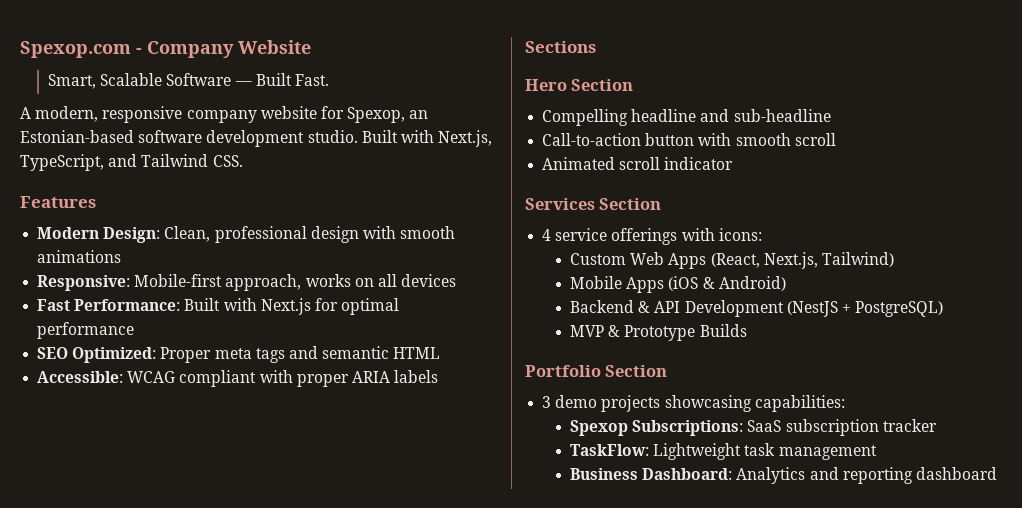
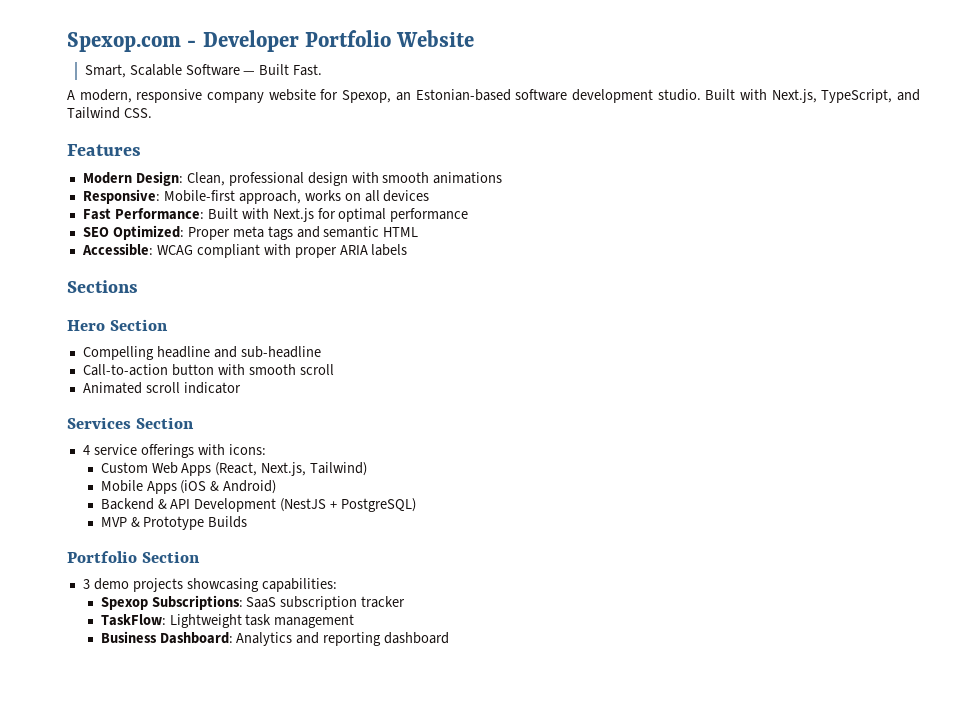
- Spexop.com - Company Website
+ Spexop.com - Developer Portfolio Website

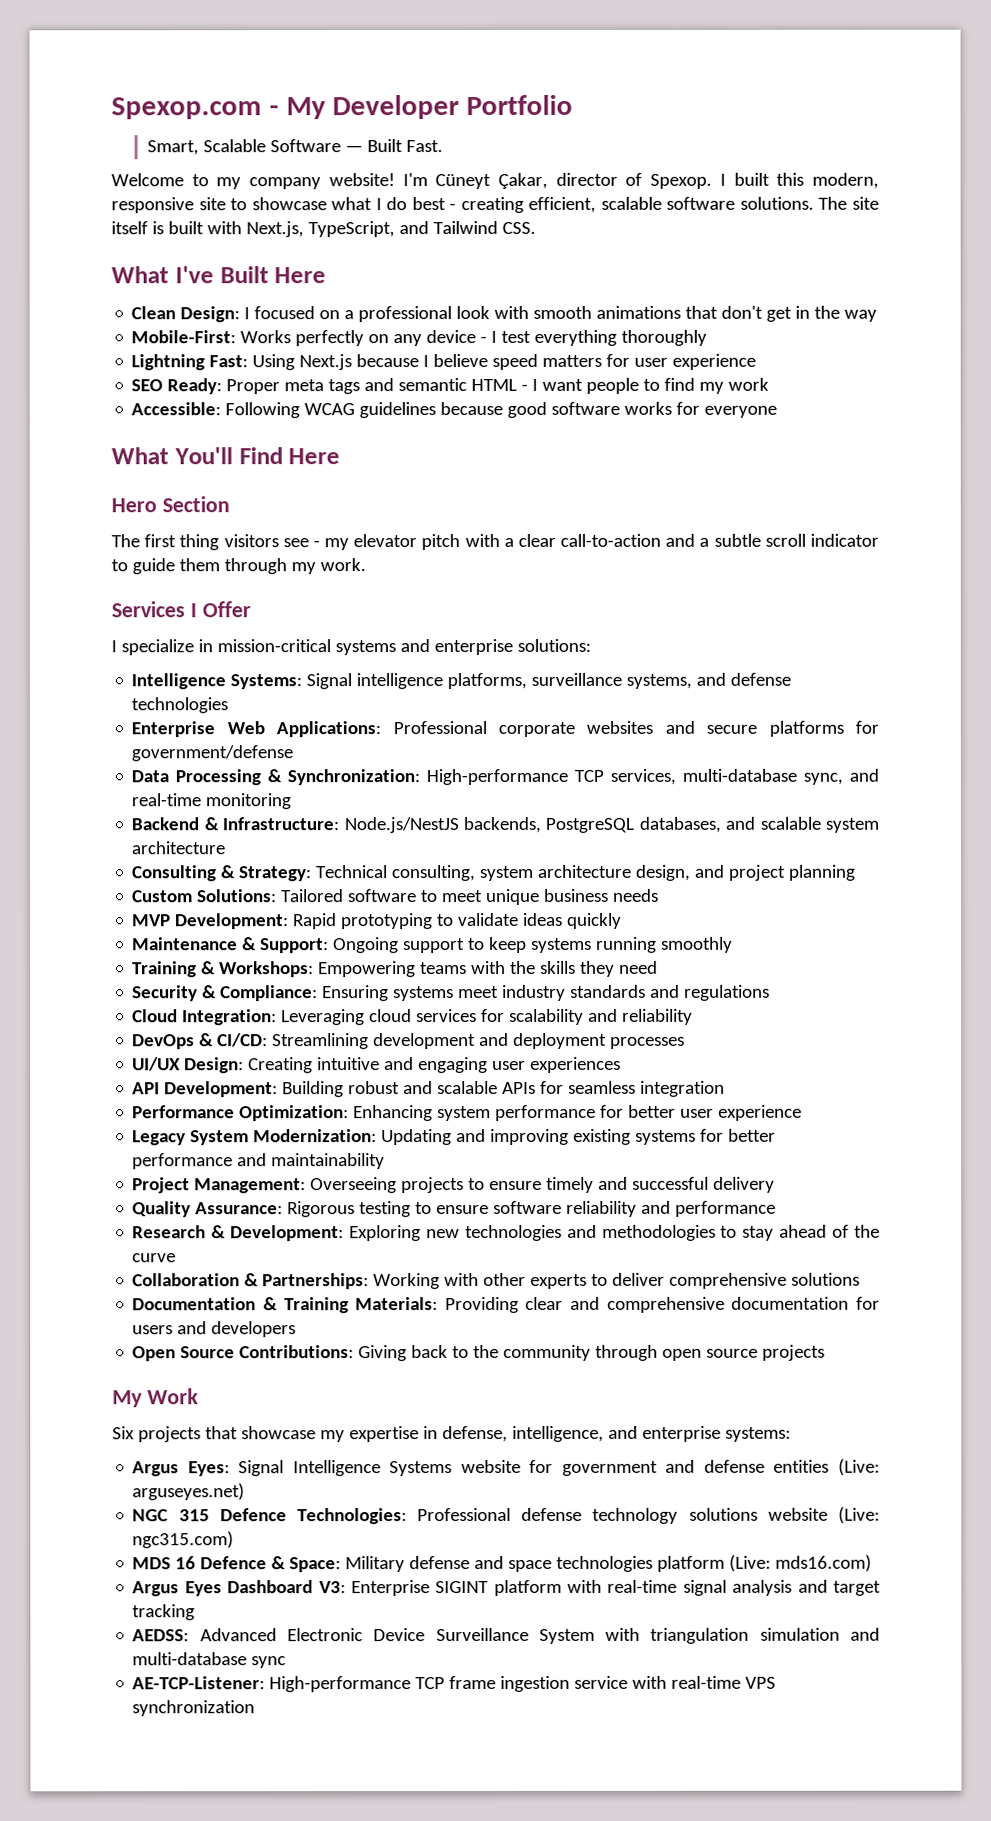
- Spexop.com - Developer Portfolio Website
+ Spexop.com - My Developer Portfolio
- A modern, responsive company website for Spexop, an Estonian-based software development studio. Built with Next.js, TypeScript, and Tailwind CSS.
+ Welcome to my company website! I'm Cüneyt Çakar, director of Spexop. I built this modern, responsive site to showcase what I do best - creating efficient, scalable software solutions. The site itself is built with Next.js, TypeScript, and Tailwind CSS.
- Features
- Modern Design: Clean, professional design with smooth animations
- Responsive: Mobile-first approach, works on all devices
- Fast Performance: Built with Next.js for optimal performance
+ What I've Built Here
+ Clean Design: I focused on a professional look with smooth animations that don't get in the way
+ Mobile-First: Works perfectly on any device - I test everything thoroughly
+ Lightning Fast: Using Next.js because I believe speed matters for user experience
- SEO Optimized: Proper meta tags and semantic HTML
- Accessible: WCAG compliant with proper ARIA labels
- Sections
+ SEO Ready: Proper meta tags and semantic HTML - I want people to find my work
+ Accessible: Following WCAG guidelines because good software works for everyone
+ What You'll Find Here
  Hero Section
- Compelling headline and sub-headline
- Call-to-action button with smooth scroll
- Animated scroll indicator
- Services Section
- 4 service offerings with icons:
- Custom Web Apps (React, Next.js, Tailwind)
- Mobile Apps (iOS & Android)
- Backend & API Development (NestJS + PostgreSQL)
- MVP & Prototype Builds
- Portfolio Section
- 3 demo projects showcasing capabilities:
- Spexop Subscriptions: SaaS subscription tracker
- TaskFlow: Lightweight task management
- Business Dashboard: Analytics and reporting dashboard
+ The first thing visitors see - my elevator pitch with a clear call-to-action and a subtle scroll indicator to guide them through my work.
+ Services I Offer
+ I specialize in mission-critical systems and enterprise solutions:
+ Intelligence Systems: Signal intelligence platforms, surveillance systems, and defense technologies
+ Enterprise Web Applications: Professional corporate websites and secure platforms for government/defense
+ Data Processing & Synchronization: High-performance TCP services, multi-database sync, and real-time monitoring
+ Backend & Infrastructure: Node.js/NestJS backends, PostgreSQL databases, and scalable system architecture
+ Consulting & Strategy: Technical consulting, system architecture design, and project planning
+ Custom Solutions: Tailored software to meet unique business needs
+ MVP Development: Rapid prototyping to validate ideas quickly
+ Maintenance & Support: Ongoing support to keep systems running smoothly
+ Training & Workshops: Empowering teams with the skills they need
+ Security & Compliance: Ensuring systems meet industry standards and regulations
+ Cloud Integration: Leveraging cloud services for scalability and reliability
+ DevOps & CI/CD: Streamlining development and deployment processes
+ UI/UX Design: Creating intuitive and engaging user experiences
+ API Development: Building robust and scalable APIs for seamless integration
+ Performance Optimization: Enhancing system performance for better user experience
+ Legacy System Modernization: Updating and improving existing systems for better performance and maintainability
+ Project Management: Overseeing projects to ensure timely and successful delivery
+ Quality Assurance: Rigorous testing to ensure software reliability and performance
+ Research & Development: Exploring new technologies and methodologies to stay ahead of the curve
+ Collaboration & Partnerships: Working with other experts to deliver comprehensive solutions
+ Documentation & Training Materials: Providing clear and comprehensive documentation for users and developers
+ Open Source Contributions: Giving back to the community through open source projects
+ My Work
+ Six projects that showcase my expertise in defense, intelligence, and enterprise systems:
+ Argus Eyes: Signal Intelligence Systems website for government and defense entities (Live: arguseyes.net)
+ NGC 315 Defence Technologies: Professional defense technology solutions website (Live: ngc315.com)
+ MDS 16 Defence & Space: Military defense and space technologies platform (Live: mds16.com)
+ Argus Eyes Dashboard V3: Enterprise SIGINT platform with real-time signal analysis and target tracking
+ AEDSS: Advanced Electronic Device Surveillance System with triangulation simulation and multi-database sync
+ AE-TCP-Listener: High-performance TCP frame ingestion service with real-time VPS synchronization

